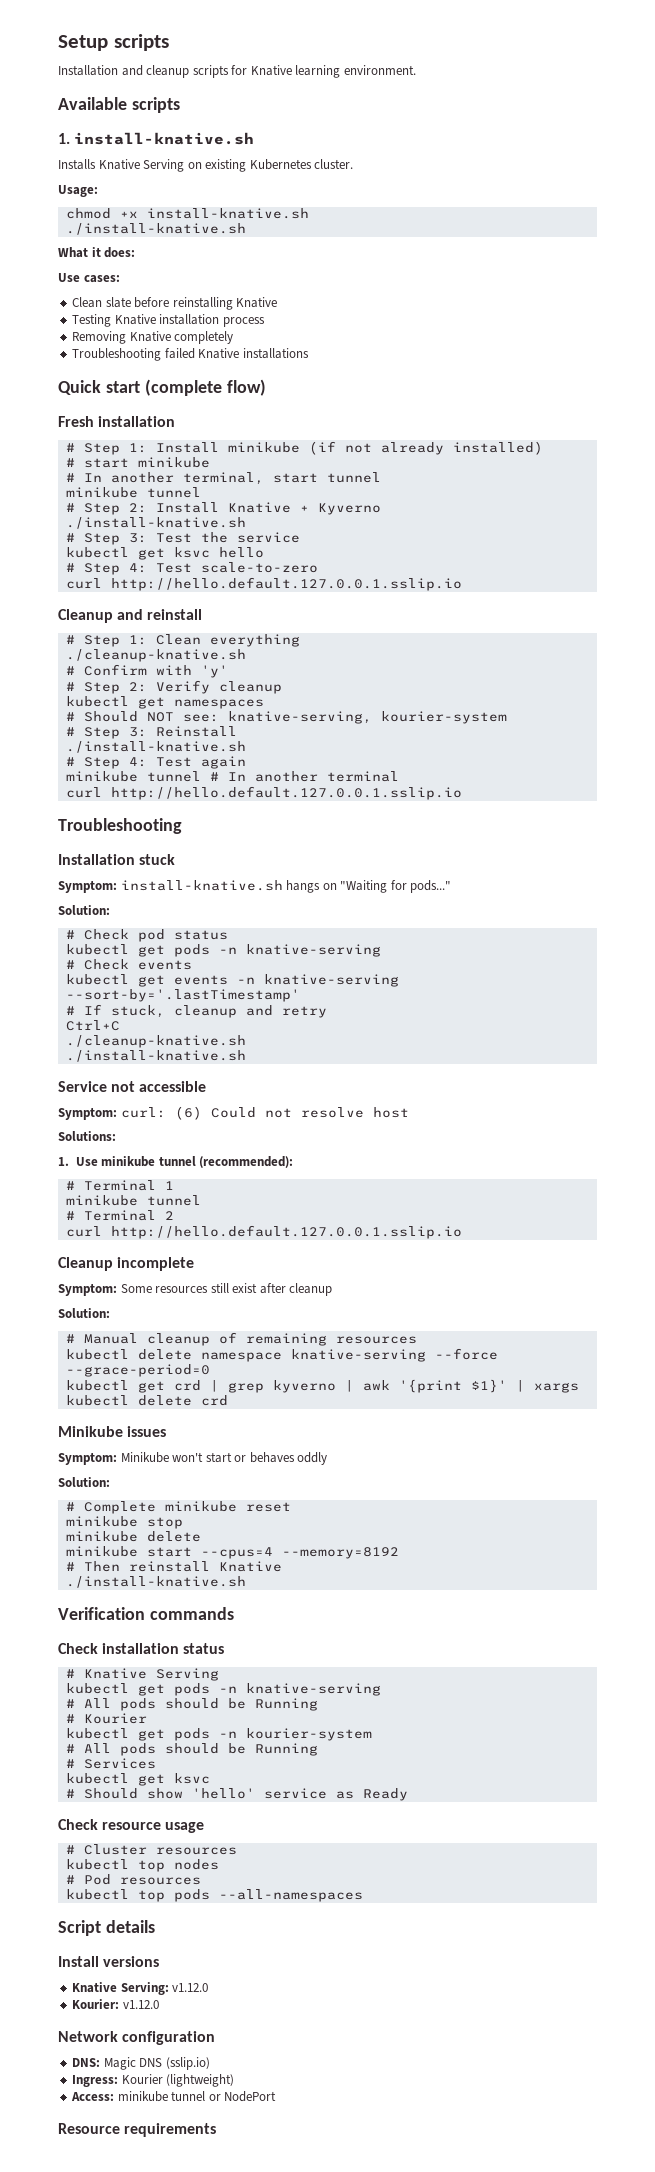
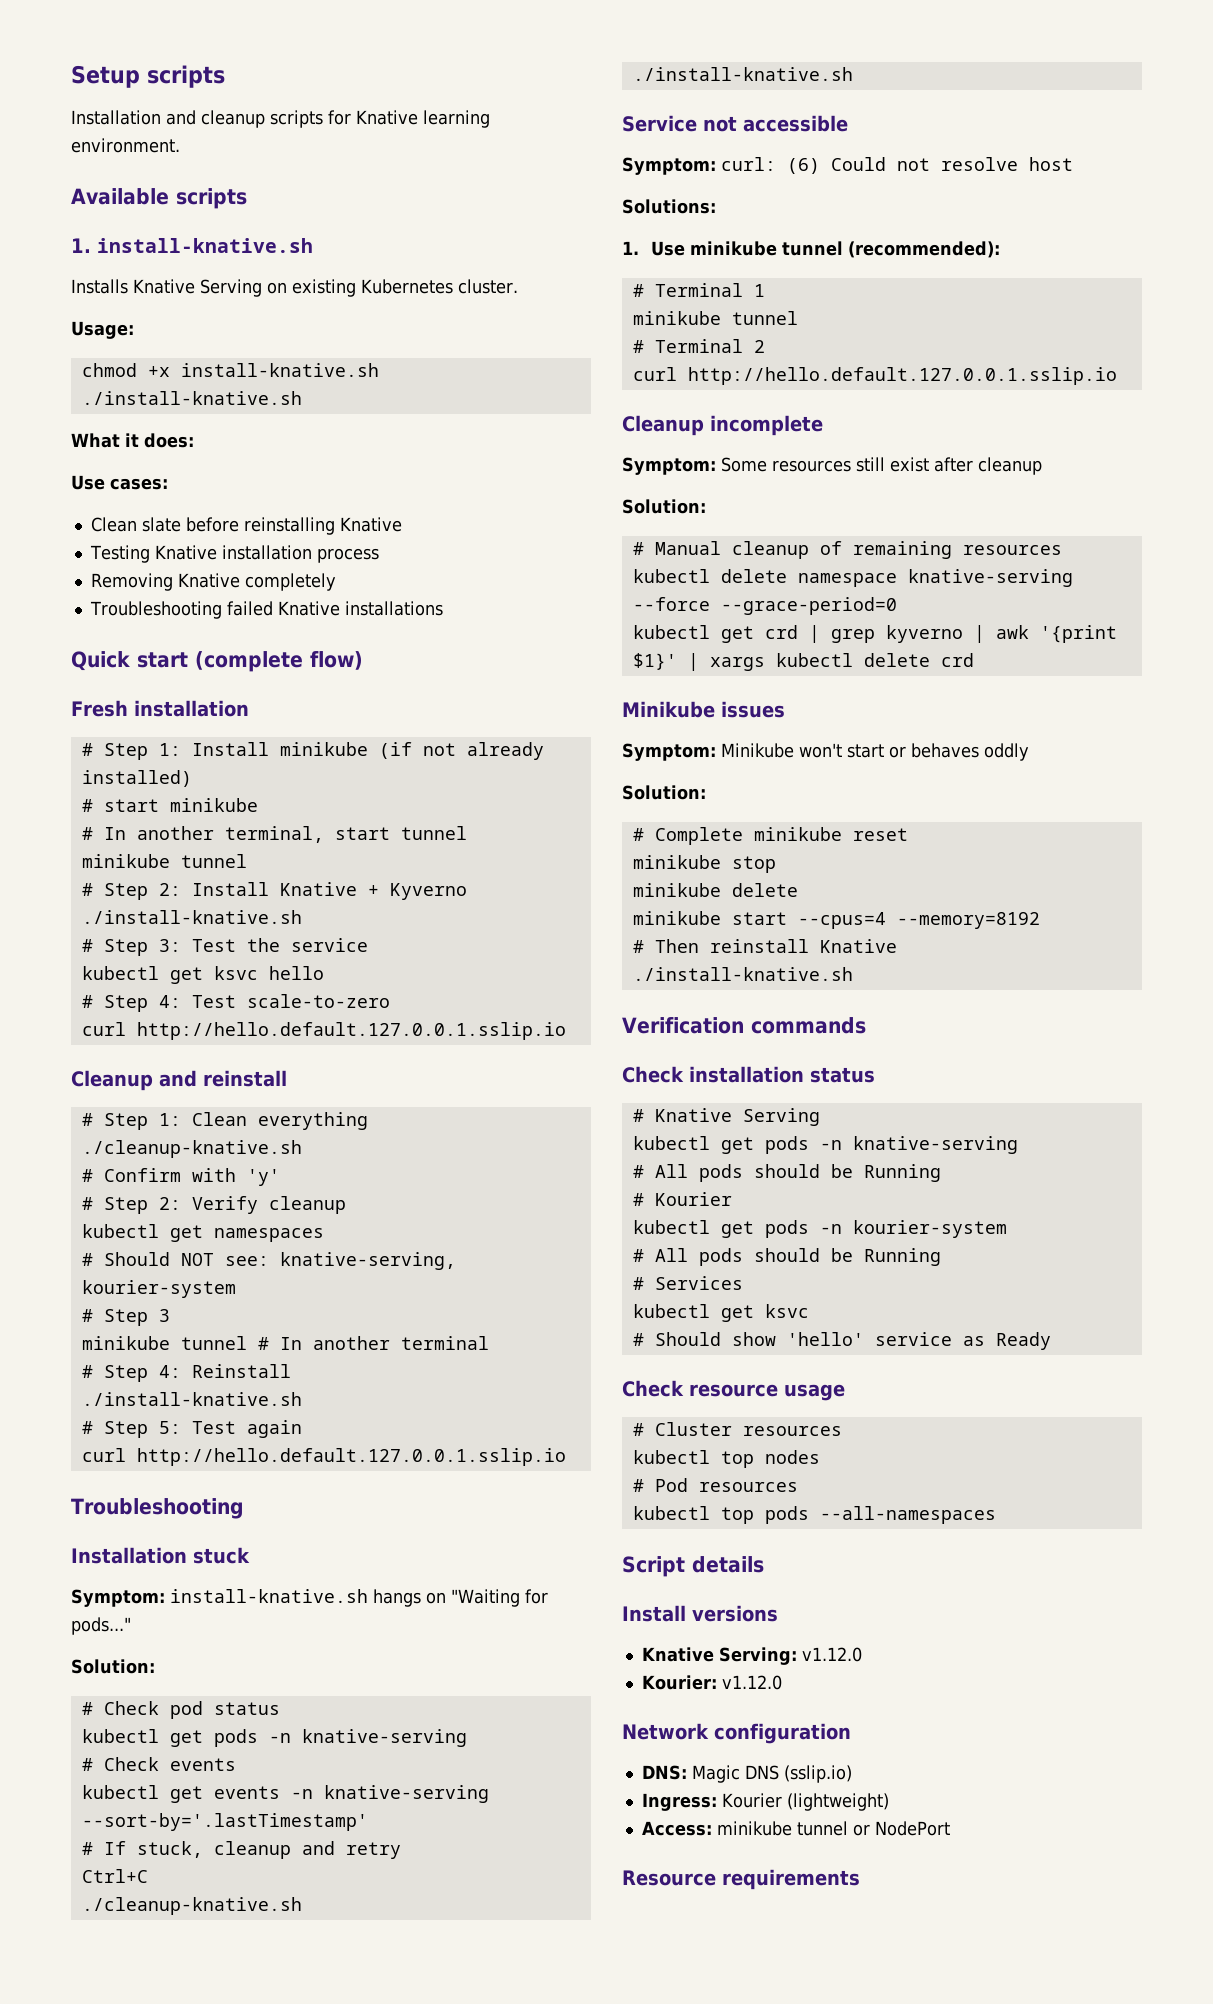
- # Step 3: Reinstall
- ./install-knative.sh
- # Step 4: Test again
+ # Step 3
+ # Step 4: Reinstall
+ ./install-knative.sh
+ # Step 5: Test again

